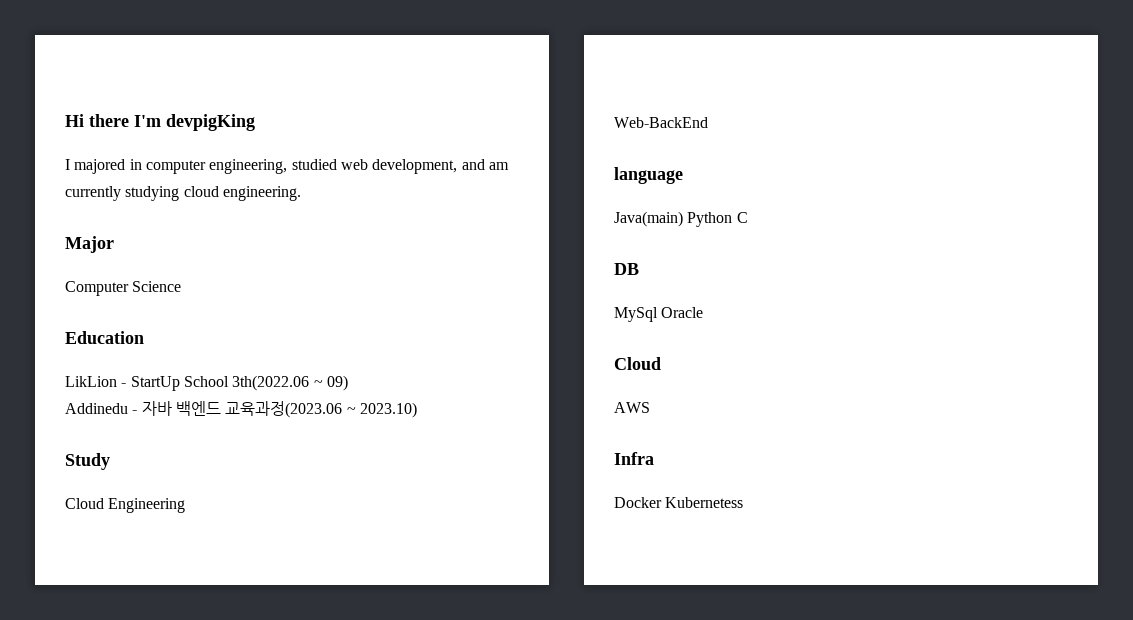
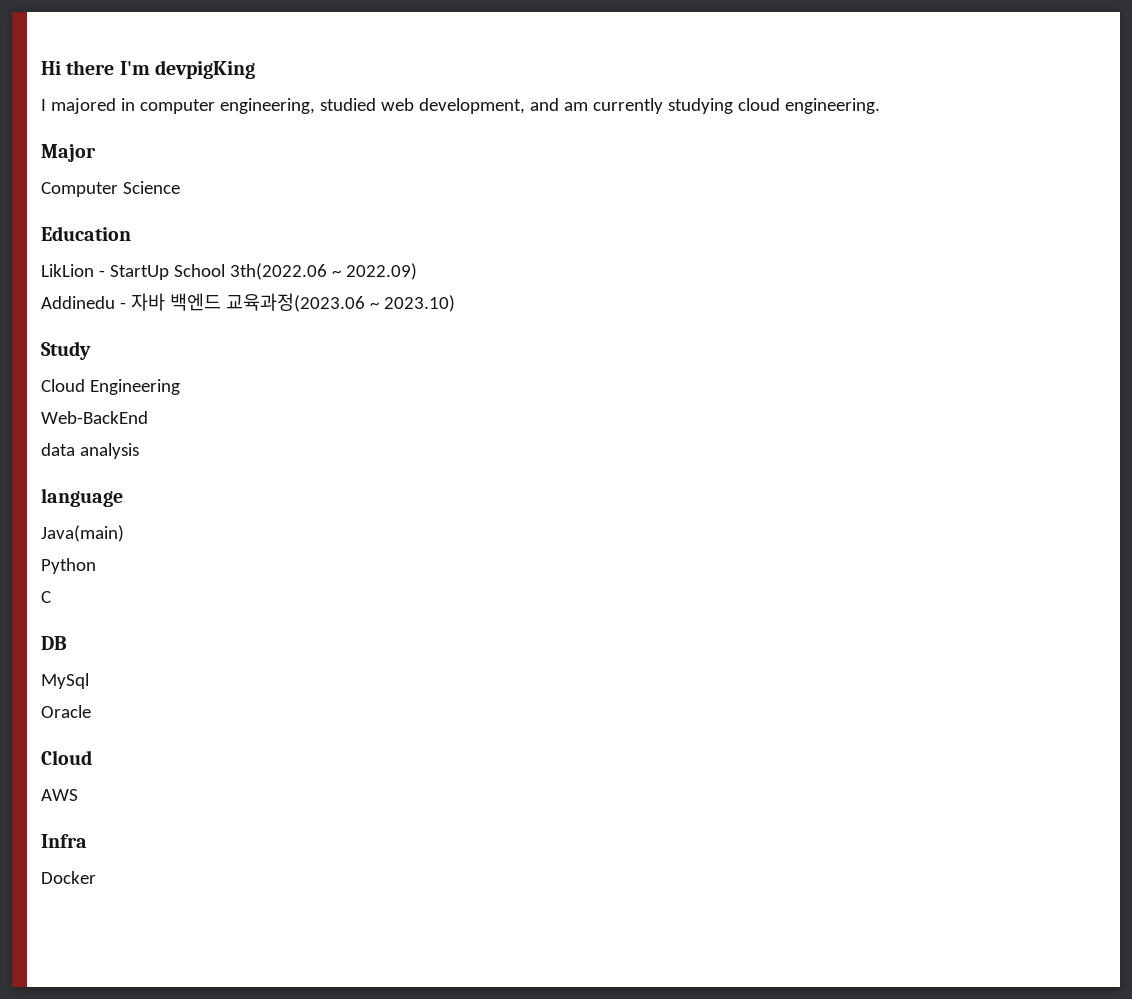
- LikLion - StartUp School 3th(2022.06 ~ 09)
+ LikLion - StartUp School 3th(2022.06 ~ 2022.09)
+ data analysis
- Java(main) Python C
+ Java(main)
+ Python
+ C
- MySql Oracle
+ MySql
+ Oracle
- Docker Kubernetess
+ Docker

